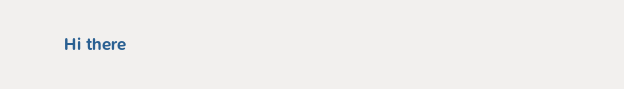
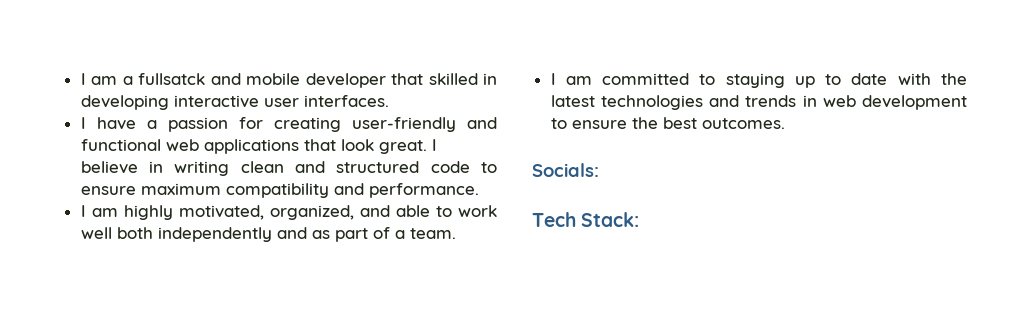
- Hi there
+ I am a fullsatck and mobile developer that skilled in developing interactive user interfaces.
+ I have a passion for creating user-friendly and functional web applications that look great. I believe in writing clean and structured code to ensure maximum compatibility and performance.
+ I am highly motivated, organized, and able to work well both independently and as part of a team.
+ I am committed to staying up to date with the latest technologies and trends in web development to ensure the best outcomes.
+ Socials:
+ Tech Stack:

